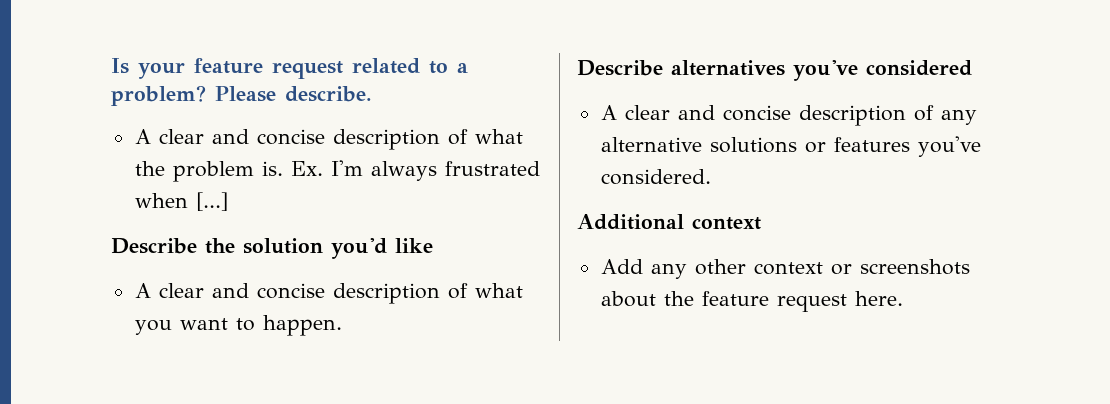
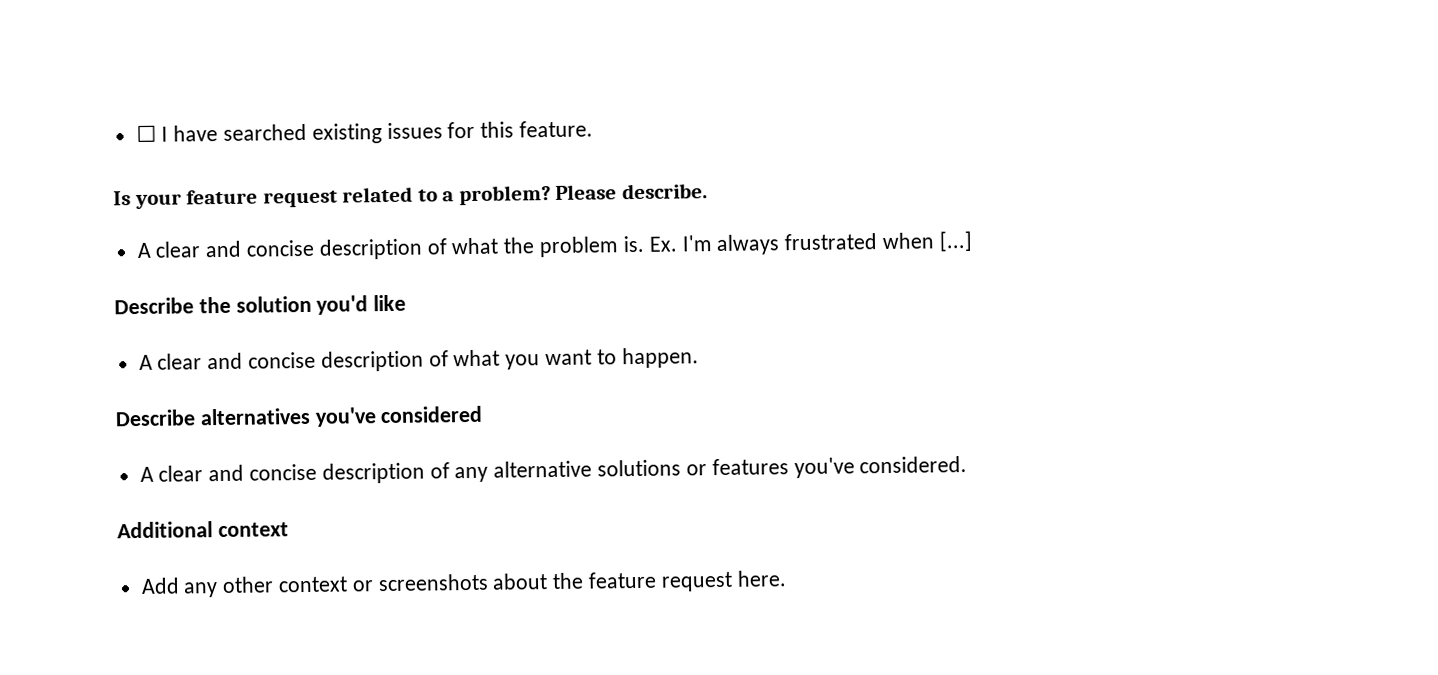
+ ☐ I have searched existing issues for this feature.

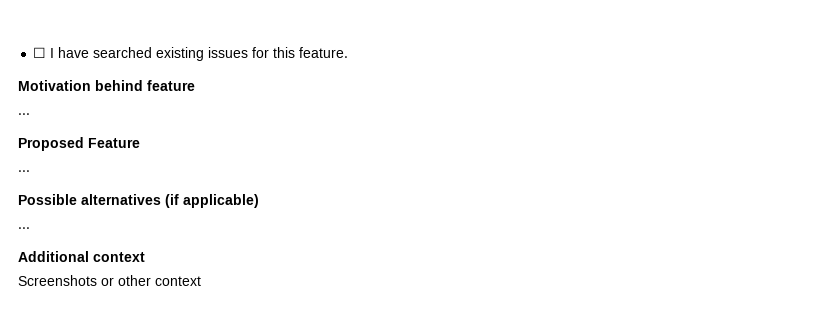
- Is your feature request related to a problem? Please describe.
- A clear and concise description of what the problem is. Ex. I'm always frustrated when [...]
- Describe the solution you'd like
- A clear and concise description of what you want to happen.
- Describe alternatives you've considered
- A clear and concise description of any alternative solutions or features you've considered.
+ Motivation behind feature
+ ...
+ Proposed Feature
+ ...
+ Possible alternatives (if applicable)
+ ...
  Additional context
- Add any other context or screenshots about the feature request here.
+ Screenshots or other context

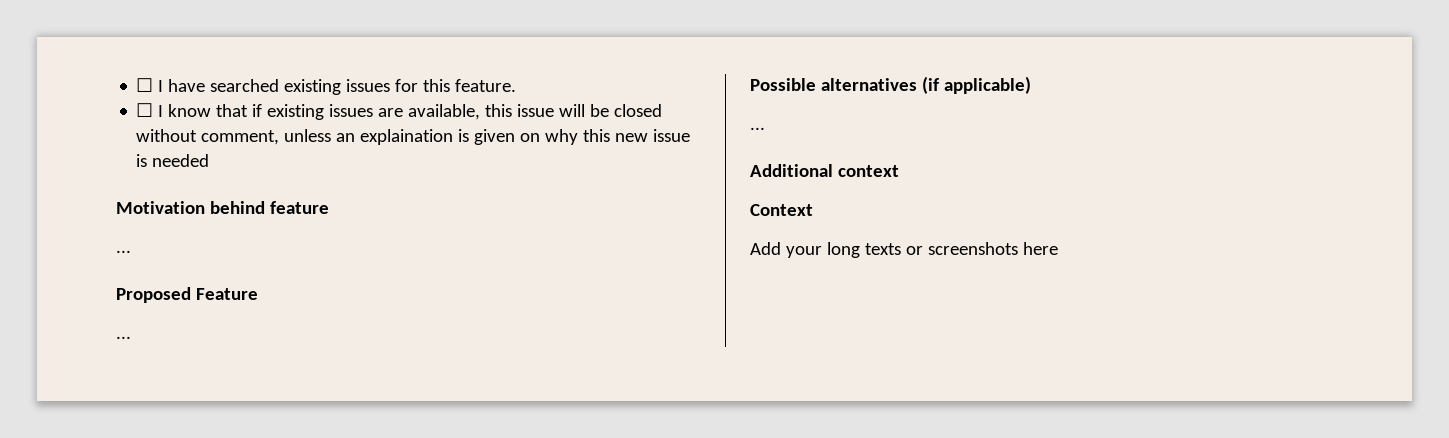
+ ☐ I know that if existing issues are available, this issue will be closed without comment, unless an explaination is given on why this new issue is needed
- Screenshots or other context
+ Context
+ Add your long texts or screenshots here

